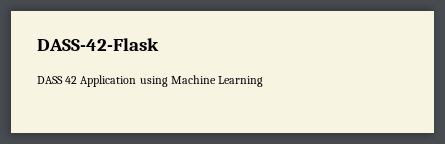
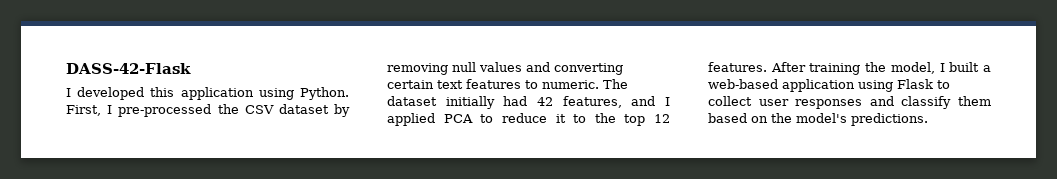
- DASS 42 Application using Machine Learning
+ I developed this application using Python. First, I pre-processed the CSV dataset by removing null values and converting certain text features to numeric. The dataset initially had 42 features, and I applied PCA to reduce it to the top 12 features. After training the model, I built a web-based application using Flask to collect user responses and classify them based on the model's predictions.

